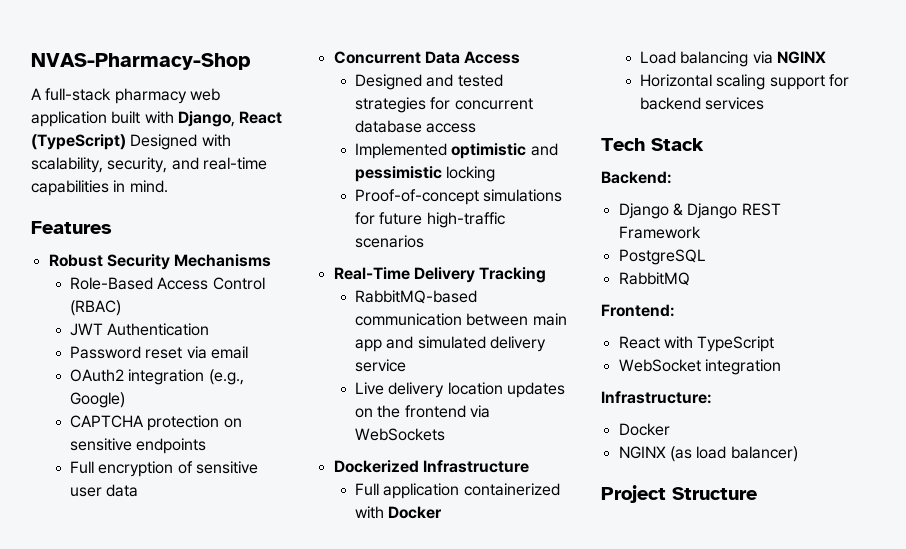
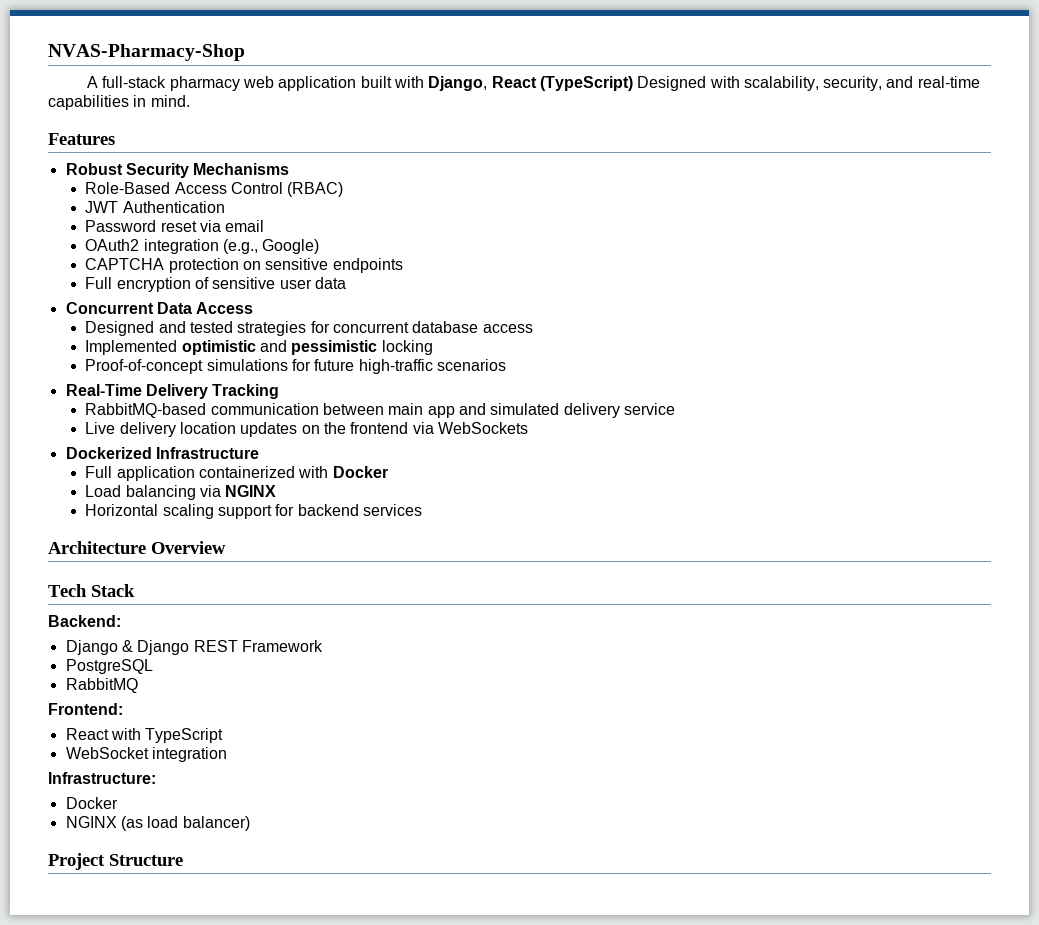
+ Architecture Overview

